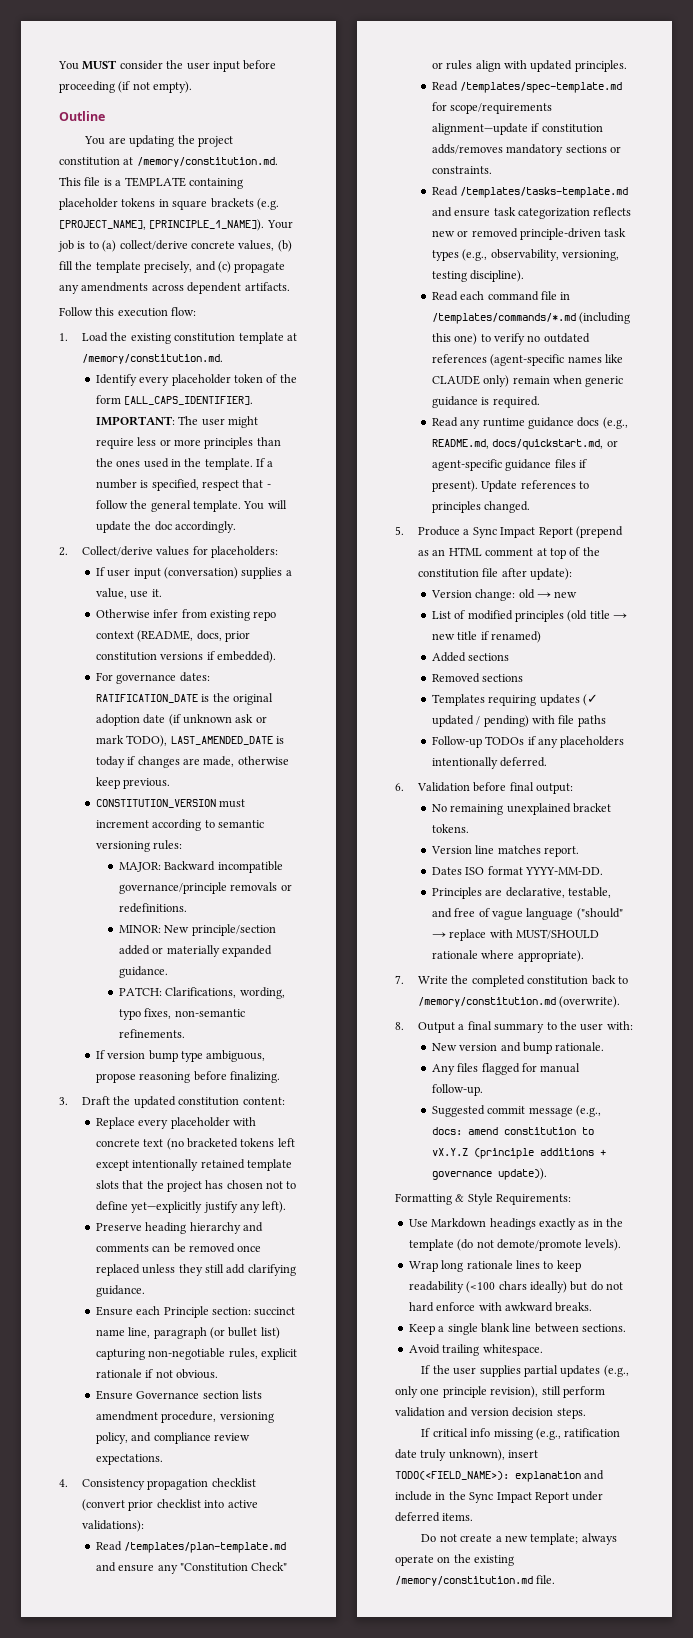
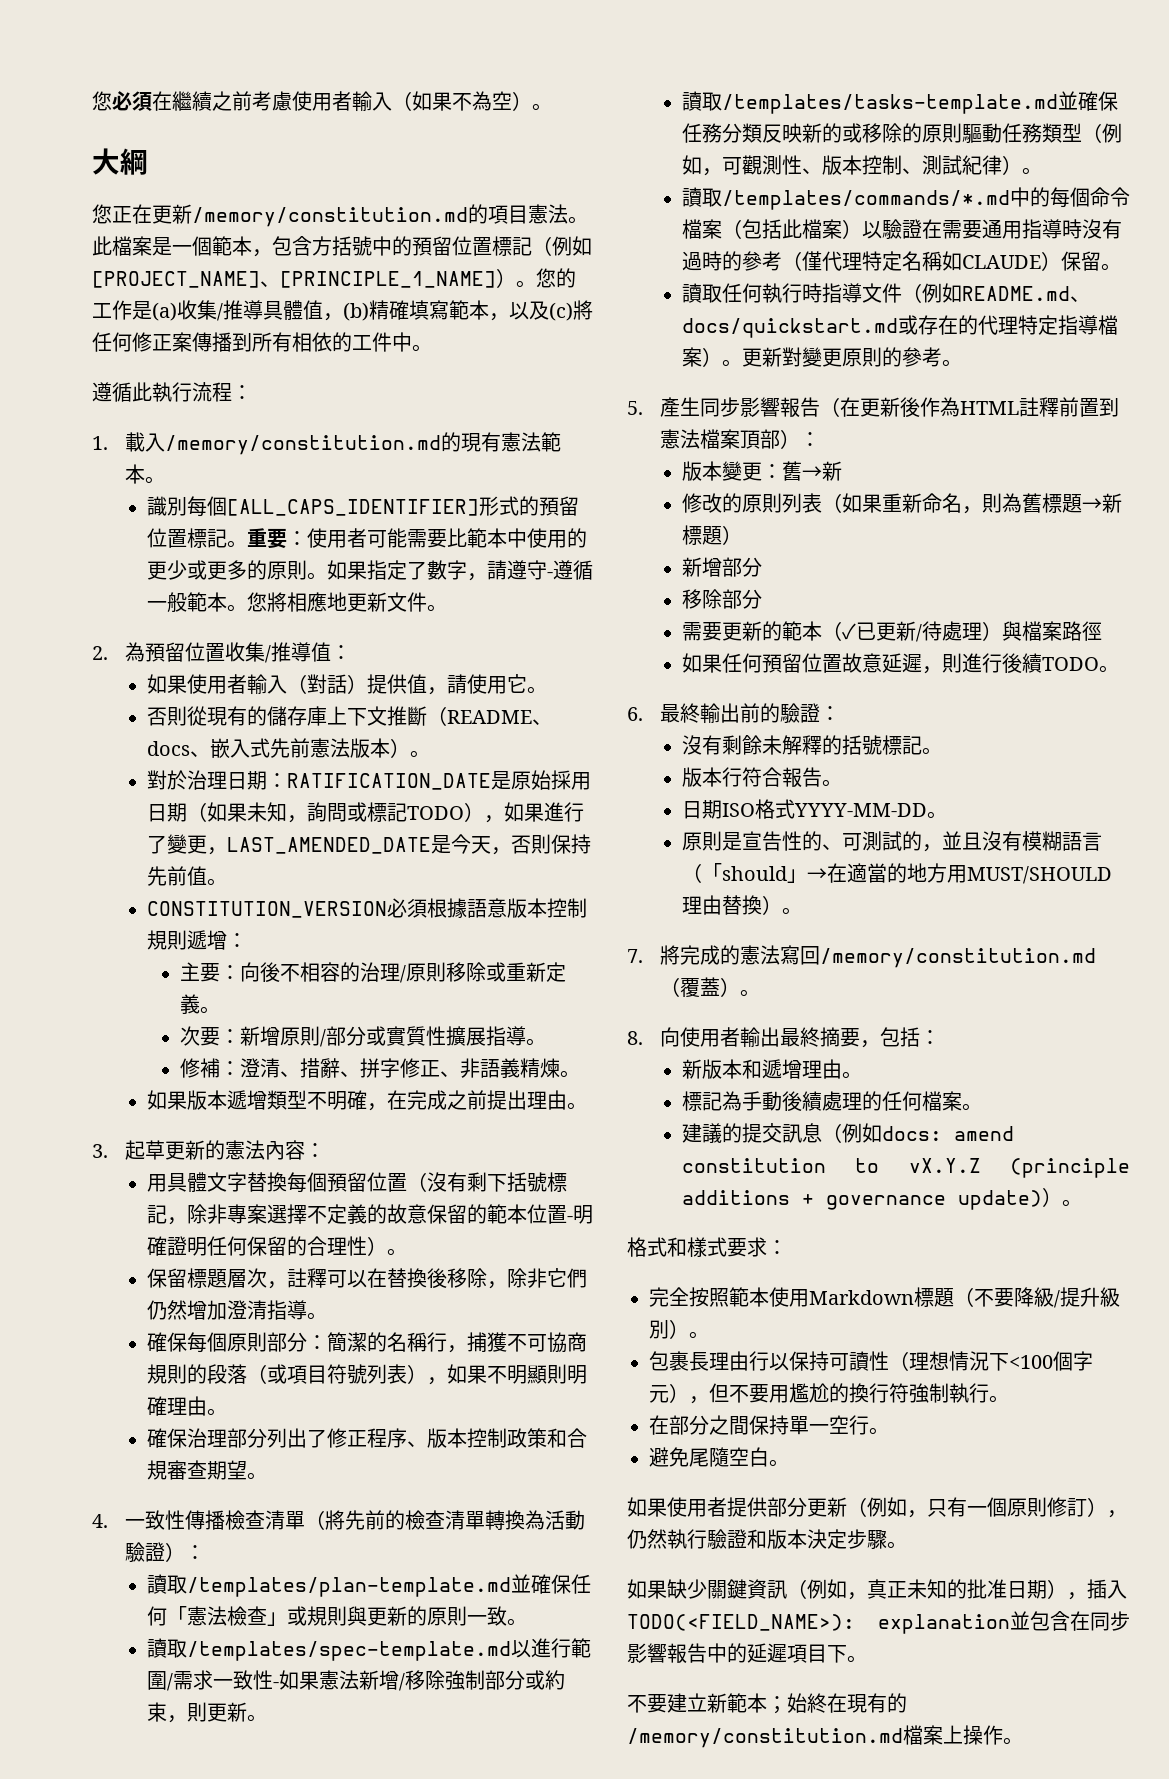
- You MUST consider the user input before proceeding (if not empty).
- Outline
- You are updating the project constitution at /memory/constitution.md. This file is a TEMPLATE containing placeholder tokens in square brackets (e.g. [PROJECT_NAME], [PRINCIPLE_1_NAME]). Your job is to (a) collect/derive concrete values, (b) fill the template precisely, and (c) propagate any amendments across dependent artifacts.
- Follow this execution flow:
- 1. Load the existing constitution template at /memory/constitution.md.
- Identify every placeholder token of the form [ALL_CAPS_IDENTIFIER]. IMPORTANT: The user might require less or more principles than the ones used in the template. If a number is specified, respect that - follow the general template. You will update the doc accordingly.
- 2. Collect/derive values for placeholders:
- If user input (conversation) supplies a value, use it.
- Otherwise infer from existing repo context (README, docs, prior constitution versions if embedded).
- For governance dates: RATIFICATION_DATE is the original adoption date (if unknown ask or mark TODO), LAST_AMENDED_DATE is today if changes are made, otherwise keep previous.
- CONSTITUTION_VERSION must increment according to semantic versioning rules:
- MAJOR: Backward incompatible governance/principle removals or redefinitions.
- MINOR: New principle/section added or materially expanded guidance.
- PATCH: Clarifications, wording, typo fixes, non-semantic refinements.
- If version bump type ambiguous, propose reasoning before finalizing.
- 3. Draft the updated constitution content:
- Replace every placeholder with concrete text (no bracketed tokens left except intentionally retained template slots that the project has chosen not to define yet—explicitly justify any left).
- Preserve heading hierarchy and comments can be removed once replaced unless they still add clarifying guidance.
- Ensure each Principle section: succinct name line, paragraph (or bullet list) capturing non‑negotiable rules, explicit rationale if not obvious.
- Ensure Governance section lists amendment procedure, versioning policy, and compliance review expectations.
- 4. Consistency propagation checklist (convert prior checklist into active validations):
- Read /templates/plan-template.md and ensure any "Constitution Check" or rules align with updated principles.
- Read /templates/spec-template.md for scope/requirements alignment—update if constitution adds/removes mandatory sections or constraints.
- Read /templates/tasks-template.md and ensure task categorization reflects new or removed principle-driven task types (e.g., observability, versioning, testing discipline).
- Read each command file in /templates/commands/*.md (including this one) to verify no outdated references (agent-specific names like CLAUDE only) remain when generic guidance is required.
- Read any runtime guidance docs (e.g., README.md, docs/quickstart.md, or agent-specific guidance files if present). Update references to principles changed.
- 5. Produce a Sync Impact Report (prepend as an HTML comment at top of the constitution file after update):
- Version change: old → new
- List of modified principles (old title → new title if renamed)
- Added sections
- Removed sections
- Templates requiring updates (✓ updated / pending) with file paths
- Follow-up TODOs if any placeholders intentionally deferred.
- 6. Validation before final output:
- No remaining unexplained bracket tokens.
- Version line matches report.
- Dates ISO format YYYY-MM-DD.
- Principles are declarative, testable, and free of vague language ("should" → replace with MUST/SHOULD rationale where appropriate).
- 7. Write the completed constitution back to /memory/constitution.md (overwrite).
- 8. Output a final summary to the user with:
- New version and bump rationale.
- Any files flagged for manual follow-up.
- Suggested commit message (e.g., docs: amend constitution to vX.Y.Z (principle additions + governance update)).
- Formatting & Style Requirements:
- Use Markdown headings exactly as in the template (do not demote/promote levels).
- Wrap long rationale lines to keep readability (<100 chars ideally) but do not hard enforce with awkward breaks.
- Keep a single blank line between sections.
- Avoid trailing whitespace.
- If the user supplies partial updates (e.g., only one principle revision), still perform validation and version decision steps.
- If critical info missing (e.g., ratification date truly unknown), insert TODO(<FIELD_NAME>): explanation and include in the Sync Impact Report under deferred items.
- Do not create a new template; always operate on the existing /memory/constitution.md file.
+ 您必須在繼續之前考慮使用者輸入（如果不為空）。
+ 大綱
+ 您正在更新/memory/constitution.md的項目憲法。此檔案是一個範本，包含方括號中的預留位置標記（例如[PROJECT_NAME]、[PRINCIPLE_1_NAME]）。您的工作是(a)收集/推導具體值，(b)精確填寫範本，以及(c)將任何修正案傳播到所有相依的工件中。
+ 遵循此執行流程：
+ 1.載入/memory/constitution.md的現有憲法範本。
+ 識別每個[ALL_CAPS_IDENTIFIER]形式的預留位置標記。重要：使用者可能需要比範本中使用的更少或更多的原則。如果指定了數字，請遵守-遵循一般範本。您將相應地更新文件。
+ 2.為預留位置收集/推導值：
+ 如果使用者輸入（對話）提供值，請使用它。
+ 否則從現有的儲存庫上下文推斷（README、docs、嵌入式先前憲法版本）。
+ 對於治理日期：RATIFICATION_DATE是原始採用日期（如果未知，詢問或標記TODO），如果進行了變更，LAST_AMENDED_DATE是今天，否則保持先前值。
+ CONSTITUTION_VERSION必須根據語意版本控制規則遞增：
+ 主要：向後不相容的治理/原則移除或重新定義。
+ 次要：新增原則/部分或實質性擴展指導。
+ 修補：澄清、措辭、拼字修正、非語義精煉。
+ 如果版本遞增類型不明確，在完成之前提出理由。
+ 3.起草更新的憲法內容：
+ 用具體文字替換每個預留位置（沒有剩下括號標記，除非專案選擇不定義的故意保留的範本位置-明確證明任何保留的合理性）。
+ 保留標題層次，註釋可以在替換後移除，除非它們仍然增加澄清指導。
+ 確保每個原則部分：簡潔的名稱行，捕獲不可協商規則的段落（或項目符號列表），如果不明顯則明確理由。
+ 確保治理部分列出了修正程序、版本控制政策和合規審查期望。
+ 4.一致性傳播檢查清單（將先前的檢查清單轉換為活動驗證）：
+ 讀取/templates/plan-template.md並確保任何「憲法檢查」或規則與更新的原則一致。
+ 讀取/templates/spec-template.md以進行範圍/需求一致性-如果憲法新增/移除強制部分或約束，則更新。
+ 讀取/templates/tasks-template.md並確保任務分類反映新的或移除的原則驅動任務類型（例如，可觀測性、版本控制、測試紀律）。
+ 讀取/templates/commands/*.md中的每個命令檔案（包括此檔案）以驗證在需要通用指導時沒有過時的參考（僅代理特定名稱如CLAUDE）保留。
+ 讀取任何執行時指導文件（例如README.md、docs/quickstart.md或存在的代理特定指導檔案）。更新對變更原則的參考。
+ 5.產生同步影響報告（在更新後作為HTML註釋前置到憲法檔案頂部）：
+ 版本變更：舊→新
+ 修改的原則列表（如果重新命名，則為舊標題→新標題）
+ 新增部分
+ 移除部分
+ 需要更新的範本（✓已更新/待處理）與檔案路徑
+ 如果任何預留位置故意延遲，則進行後續TODO。
+ 6.最終輸出前的驗證：
+ 沒有剩餘未解釋的括號標記。
+ 版本行符合報告。
+ 日期ISO格式YYYY-MM-DD。
+ 原則是宣告性的、可測試的，並且沒有模糊語言（「should」→在適當的地方用MUST/SHOULD理由替換）。
+ 7.將完成的憲法寫回/memory/constitution.md（覆蓋）。
+ 8.向使用者輸出最終摘要，包括：
+ 新版本和遞增理由。
+ 標記為手動後續處理的任何檔案。
+ 建議的提交訊息（例如docs: amend constitution to vX.Y.Z (principle additions + governance update)）。
+ 格式和樣式要求：
+ 完全按照範本使用Markdown標題（不要降級/提升級別）。
+ 包裹長理由行以保持可讀性（理想情況下<100個字元），但不要用尷尬的換行符強制執行。
+ 在部分之間保持單一空行。
+ 避免尾隨空白。
+ 如果使用者提供部分更新（例如，只有一個原則修訂），仍然執行驗證和版本決定步驟。
+ 如果缺少關鍵資訊（例如，真正未知的批准日期），插入TODO(<FIELD_NAME>): explanation並包含在同步影響報告中的延遲項目下。
+ 不要建立新範本；始終在現有的/memory/constitution.md檔案上操作。

